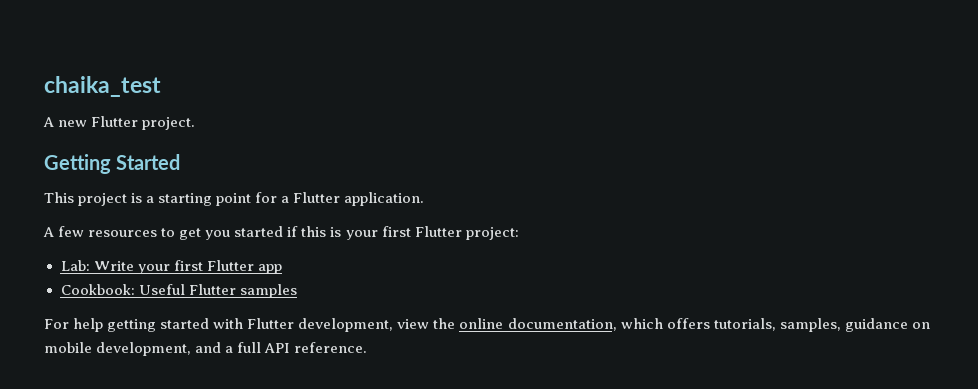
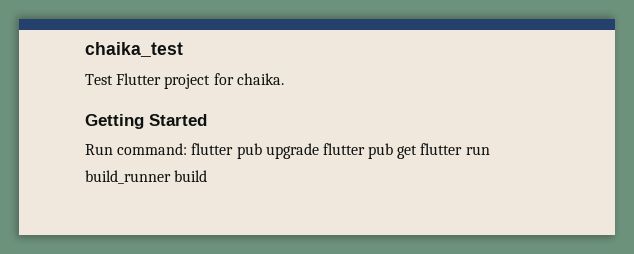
- A new Flutter project.
+ Test Flutter project for chaika.
  Getting Started
- This project is a starting point for a Flutter application.
- A few resources to get you started if this is your first Flutter project:
- Lab: Write your first Flutter app
- Cookbook: Useful Flutter samples
- For help getting started with Flutter development, view the online documentation, which offers tutorials, samples, guidance on mobile development, and a full API reference.
+ Run command: flutter pub upgrade flutter pub get flutter run build_runner build

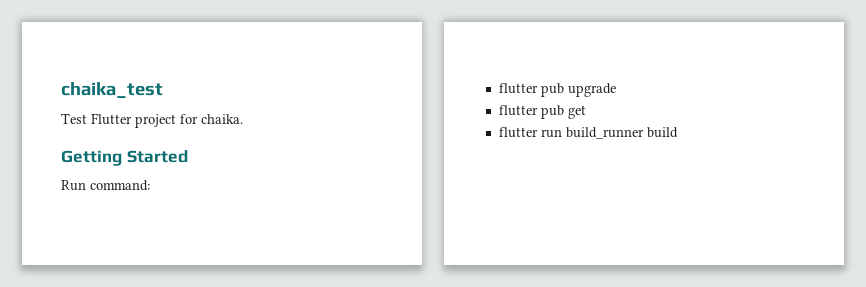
- Run command: flutter pub upgrade flutter pub get flutter run build_runner build
+ Run command:
+ flutter pub upgrade
+ flutter pub get
+ flutter run build_runner build

